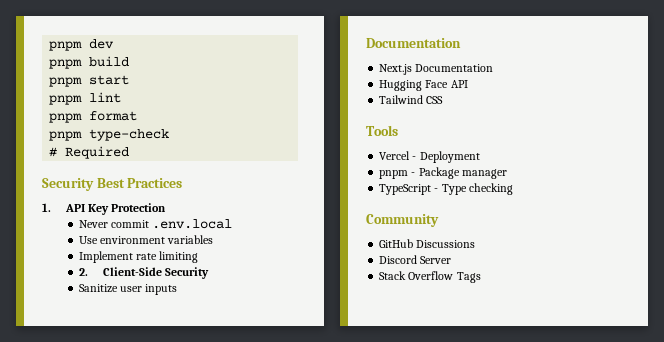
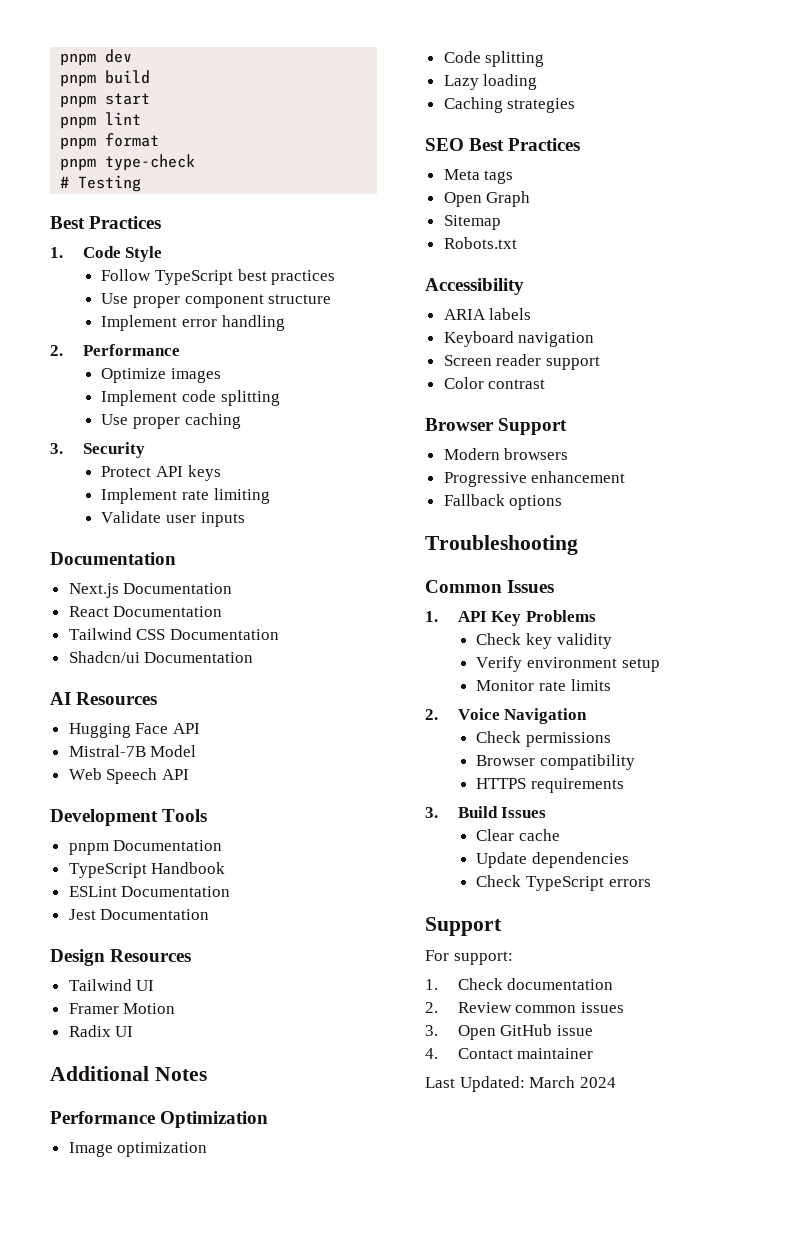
- # Required
- Security Best Practices
+ # Testing
+ Best Practices
- 1. API Key Protection
- Never commit .env.local
- Use environment variables
+ 1. Code Style
+ Follow TypeScript best practices
+ Use proper component structure
+ Implement error handling
+ 2. Performance
+ Optimize images
+ Implement code splitting
+ Use proper caching
+ 3. Security
+ Protect API keys
- 2. Client-Side Security
- Sanitize user inputs
+ Validate user inputs
+ React Documentation
+ Tailwind CSS Documentation
+ Shadcn/ui Documentation
+ AI Resources
  Hugging Face API
- Tailwind CSS
- Tools
- Vercel - Deployment
- pnpm - Package manager
- TypeScript - Type checking
- Community
- GitHub Discussions
- Discord Server
- Stack Overflow Tags
+ Mistral-7B Model
+ Web Speech API
+ Development Tools
+ pnpm Documentation
+ TypeScript Handbook
+ ESLint Documentation
+ Jest Documentation
+ Design Resources
+ Tailwind UI
+ Framer Motion
+ Radix UI
+ Additional Notes
+ Performance Optimization
+ Image optimization
+ Code splitting
+ Lazy loading
+ Caching strategies
+ SEO Best Practices
+ Meta tags
+ Open Graph
+ Sitemap
+ Robots.txt
+ Accessibility
+ ARIA labels
+ Keyboard navigation
+ Screen reader support
+ Color contrast
+ Browser Support
+ Modern browsers
+ Progressive enhancement
+ Fallback options
+ Troubleshooting
+ Common Issues
+ 1. API Key Problems
+ Check key validity
+ Verify environment setup
+ Monitor rate limits
+ 2. Voice Navigation
+ Check permissions
+ Browser compatibility
+ HTTPS requirements
+ 3. Build Issues
+ Clear cache
+ Update dependencies
+ Check TypeScript errors
+ Support
+ For support:
+ 1. Check documentation
+ 2. Review common issues
+ 3. Open GitHub issue
+ 4. Contact maintainer
+ Last Updated: March 2024

